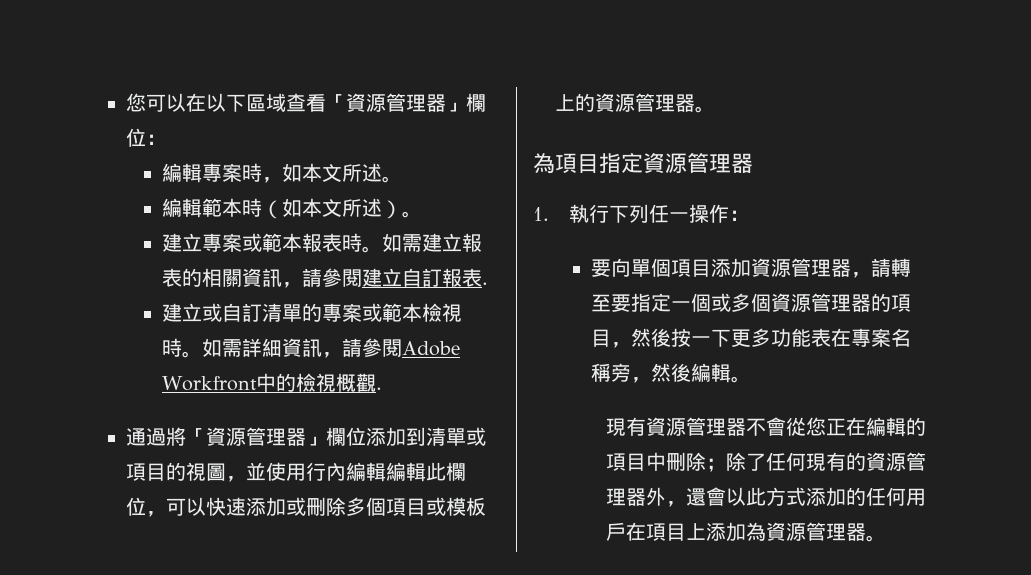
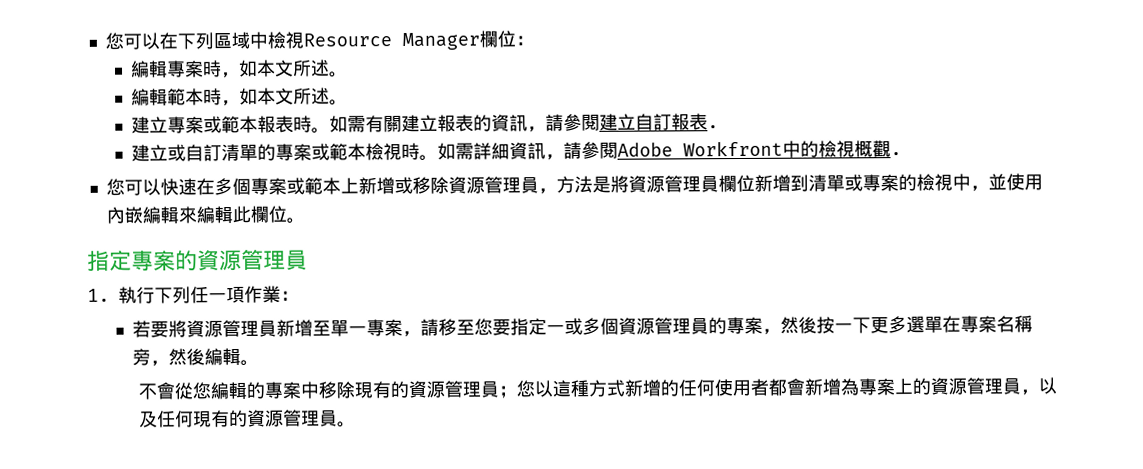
- 您可以在以下區域查看「資源管理器」欄位：
+ 您可以在下列區域中檢視Resource Manager欄位：
- 編輯範本時（如本文所述）。
+ 編輯範本時，如本文所述。
- 如需建立報表的相關資訊，請參閱建立自訂報表.
+ 如需有關建立報表的資訊，請參閱建立自訂報表.
- 通過將「資源管理器」欄位添加到清單或項目的視圖，並使用行內編輯編輯此欄位，可以快速添加或刪除多個項目或模板上的資源管理器。
- 為項目指定資源管理器
+ 您可以快速在多個專案或範本上新增或移除資源管理員，方法是將資源管理員欄位新增到清單或專案的檢視中，並使用內嵌編輯來編輯此欄位。
+ 指定專案的資源管理員
- 1.執行下列任一操作：
- 要向單個項目添加資源管理器，請轉至要指定一個或多個資源管理器的項目，然後按一下更多功能表在專案名稱旁，然後編輯。
+ 1.執行下列任一項作業：
+ 若要將資源管理員新增至單一專案，請移至您要指定一或多個資源管理員的專案，然後按一下更多選單在專案名稱旁，然後編輯。
- 現有資源管理器不會從您正在編輯的項目中刪除；除了任何現有的資源管理器外，還會以此方式添加的任何用戶在項目上添加為資源管理器。
+ 不會從您編輯的專案中移除現有的資源管理員；您以這種方式新增的任何使用者都會新增為專案上的資源管理員，以及任何現有的資源管理員。

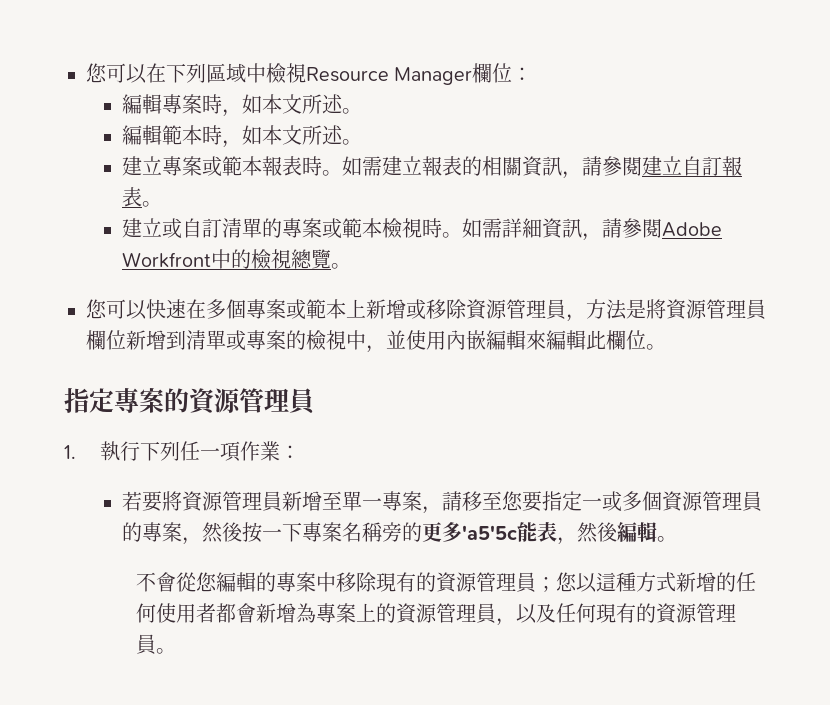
- 如需有關建立報表的資訊，請參閱建立自訂報表.
+ 如需建立報表的相關資訊，請參閱建立自訂報表。
- 如需詳細資訊，請參閱Adobe Workfront中的檢視概觀.
+ 如需詳細資訊，請參閱Adobe Workfront中的檢視總覽。
- 若要將資源管理員新增至單一專案，請移至您要指定一或多個資源管理員的專案，然後按一下更多選單在專案名稱旁，然後編輯。
+ 若要將資源管理員新增至單一專案，請移至您要指定一或多個資源管理員的專案，然後按一下專案名稱旁的更多'a5'5c能表，然後編輯。

